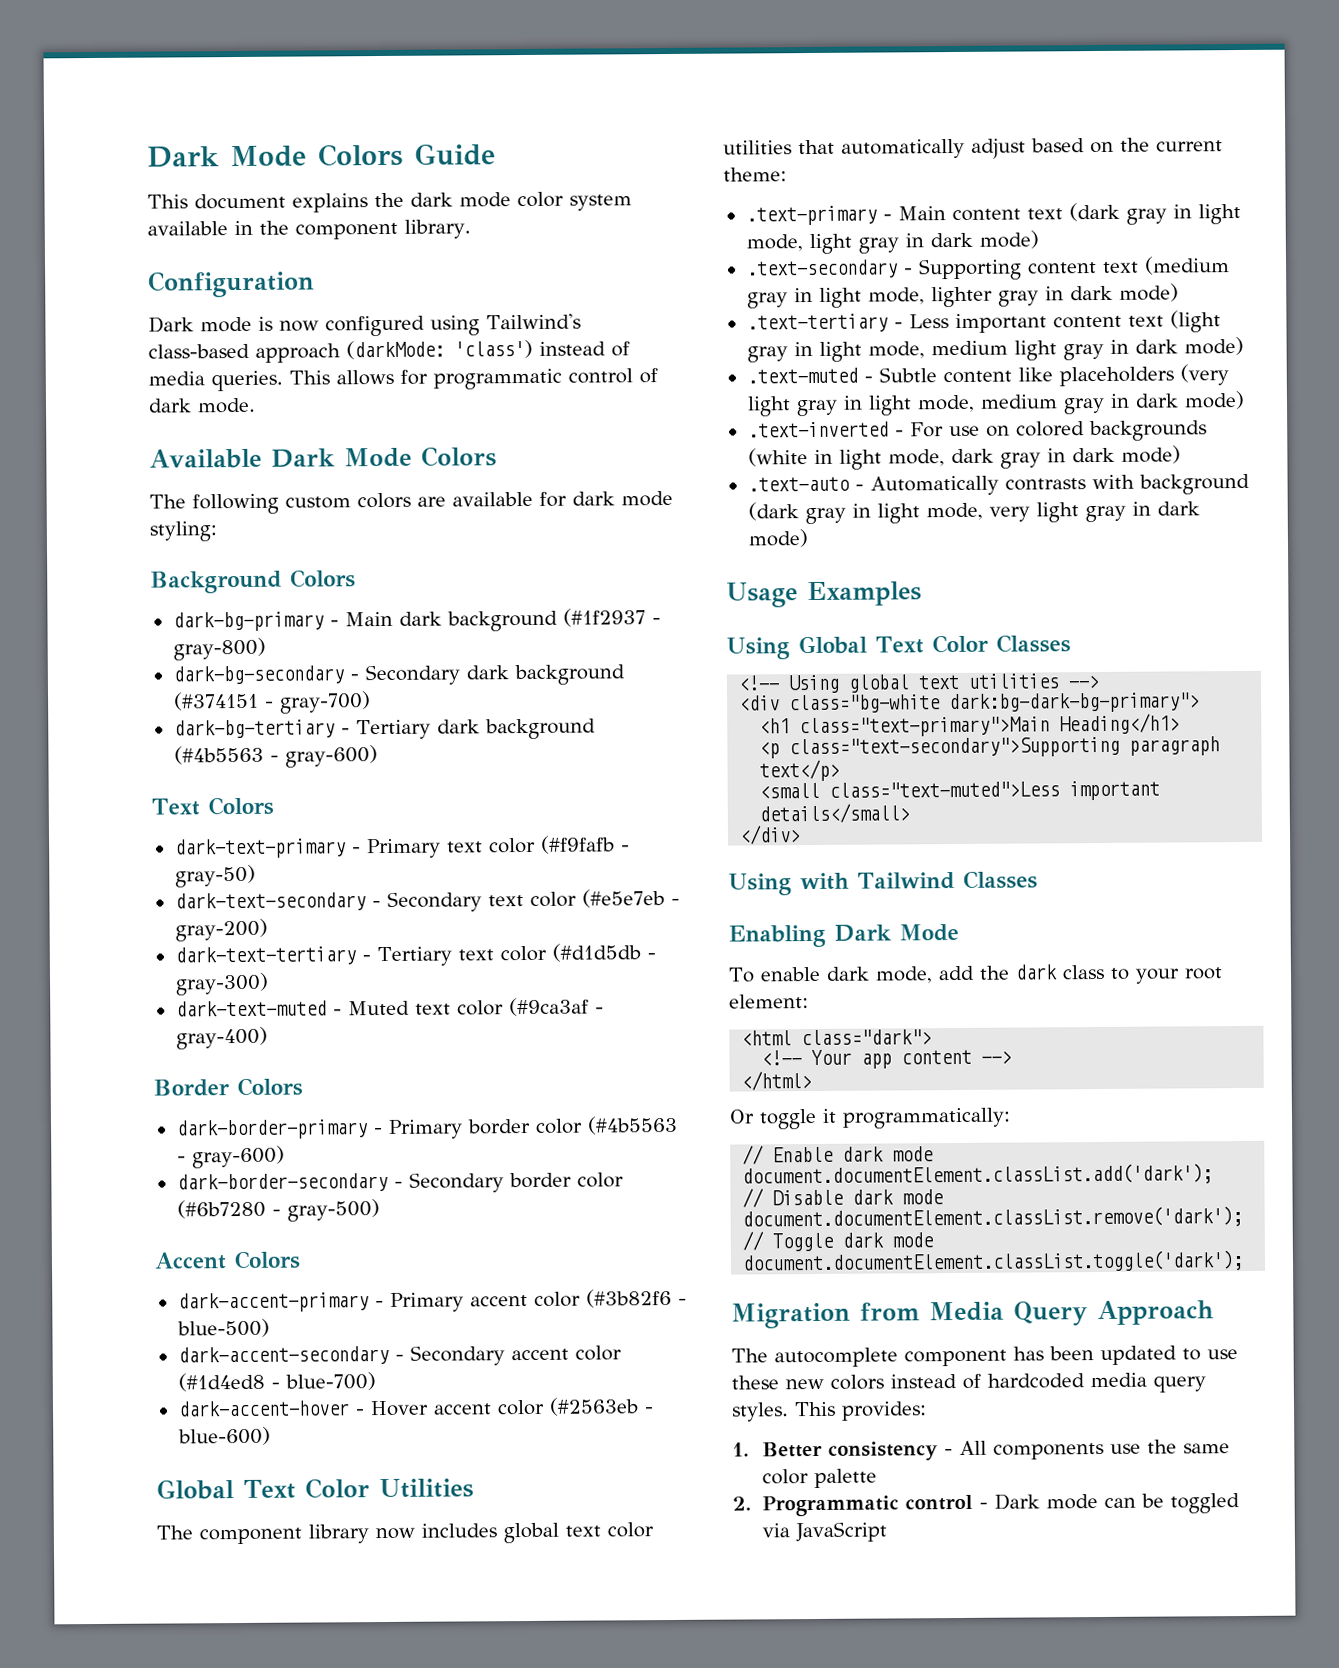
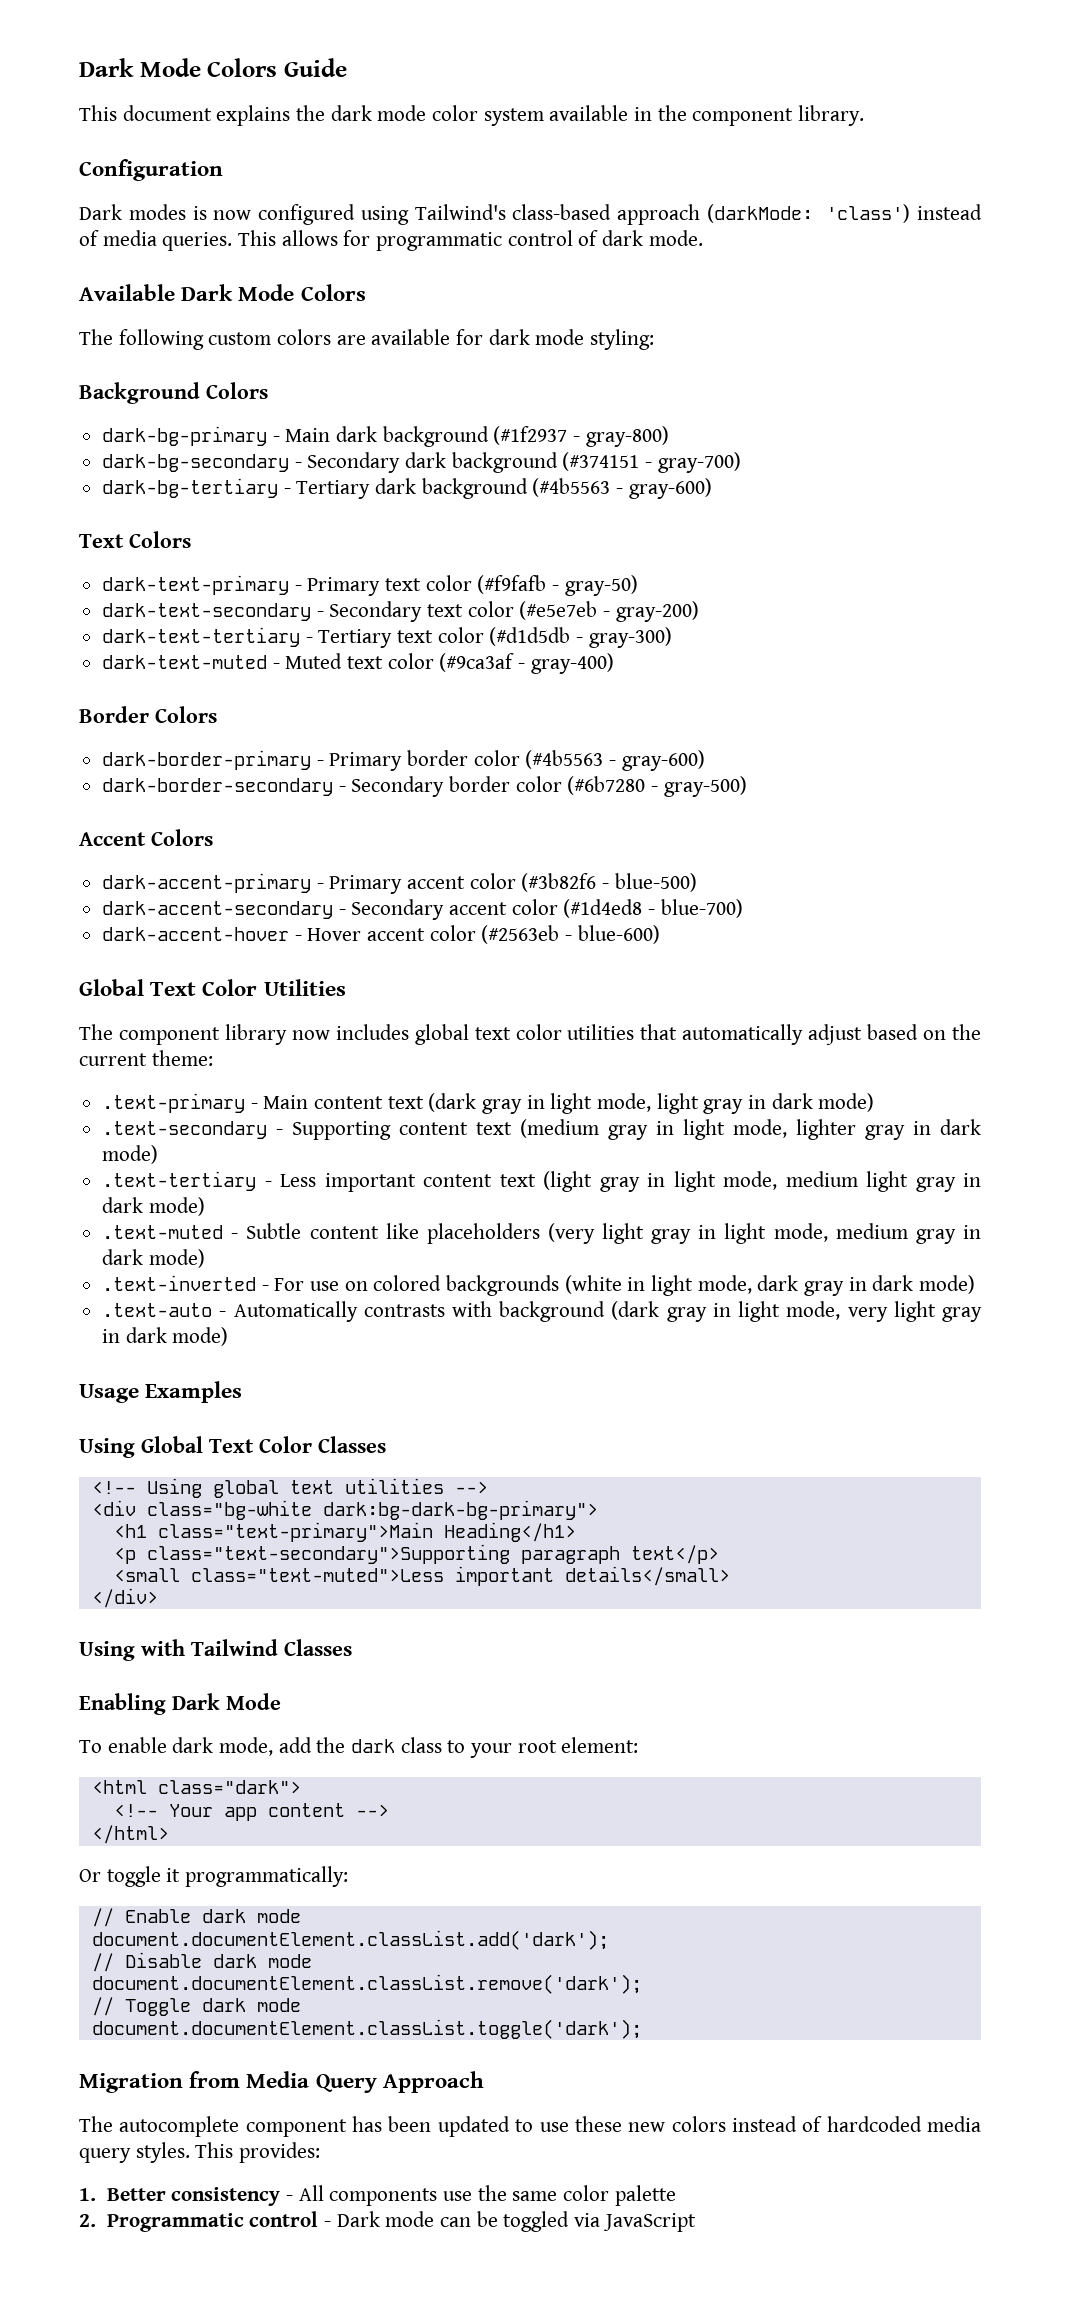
- Dark mode is now configured using Tailwind's class-based approach (darkMode: 'class') instead of media queries.
+ Dark modes is now configured using Tailwind's class-based approach (darkMode: 'class') instead of media queries.

